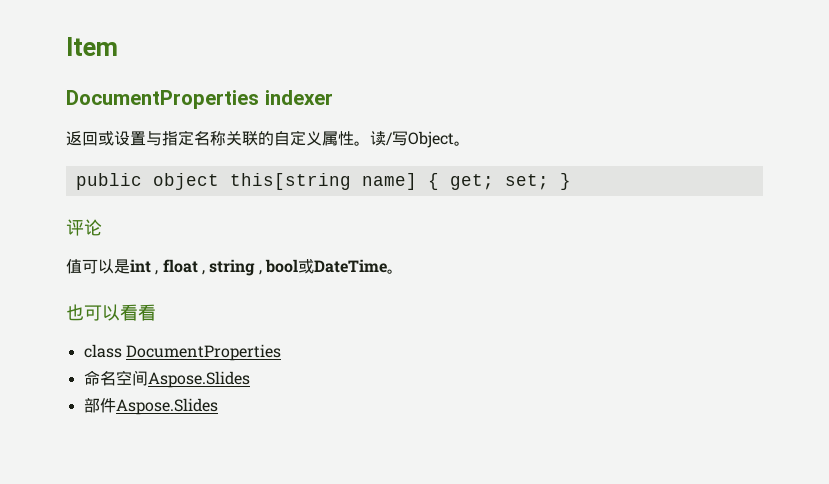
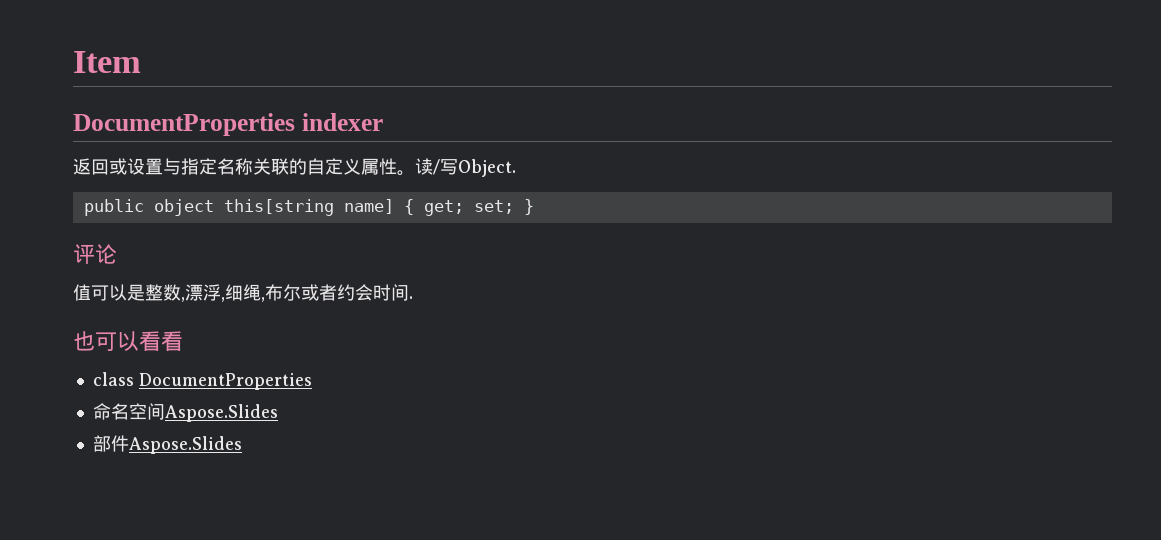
- 读/写Object。
+ 读/写Object.
- 值可以是int , float , string , bool或DateTime。
+ 值可以是整数,漂浮,细绳,布尔或者约会时间.

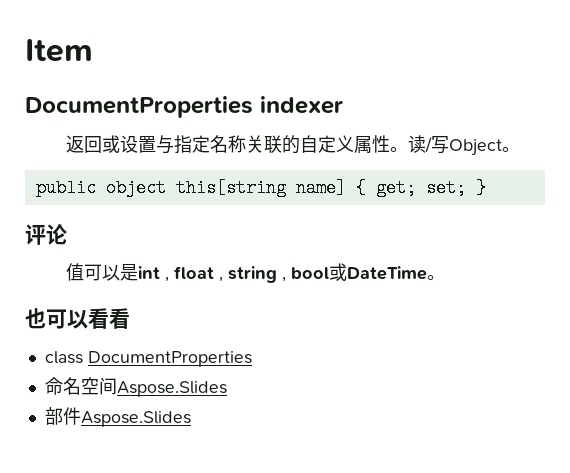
- 读/写Object.
+ 读/写Object。
- 值可以是整数,漂浮,细绳,布尔或者约会时间.
+ 值可以是int , float , string , bool或DateTime。

